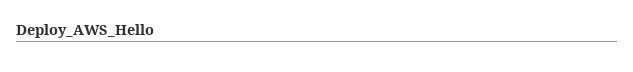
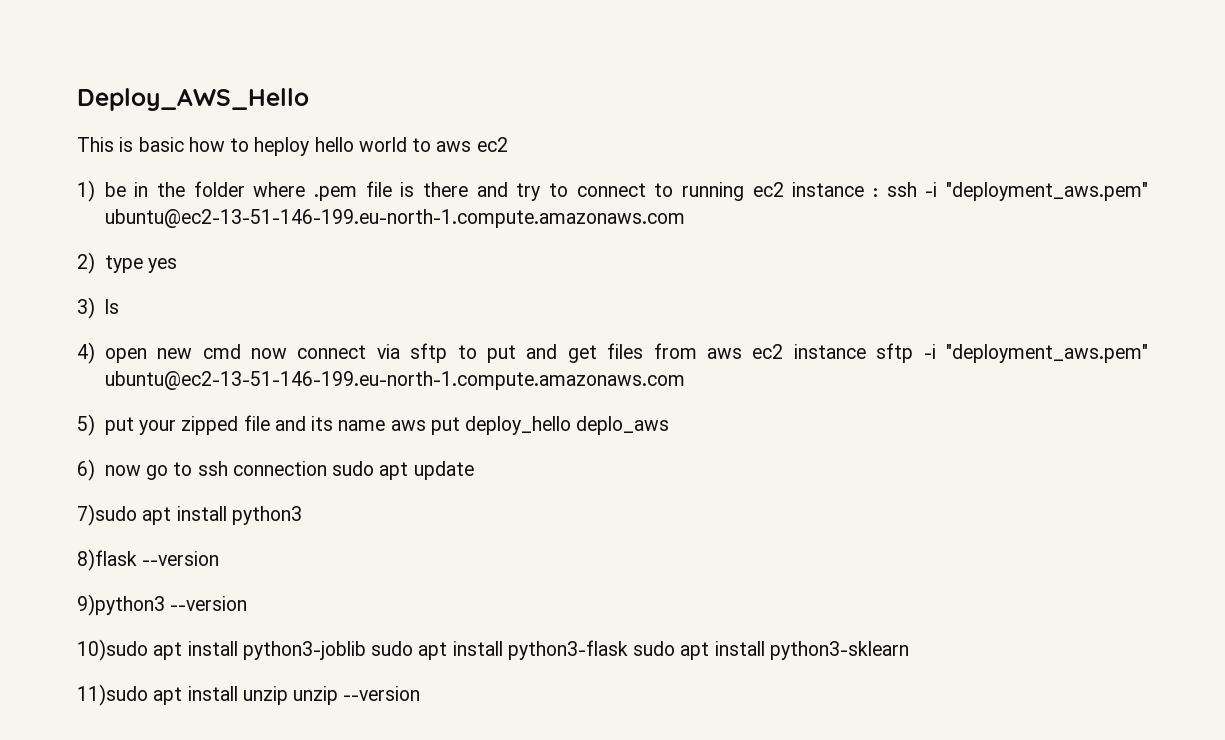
+ This is basic how to heploy hello world to aws ec2
+ 1) be in the folder where .pem file is there and try to connect to running ec2 instance : ssh -i "deployment_aws.pem" ubuntu@ec2-13-51-146-199.eu-north-1.compute.amazonaws.com
+ 2) type yes
+ 3) ls
+ 4) open new cmd now connect via sftp to put and get files from aws ec2 instance sftp -i "deployment_aws.pem" ubuntu@ec2-13-51-146-199.eu-north-1.compute.amazonaws.com
+ 5) put your zipped file and its name aws put deploy_hello deplo_aws
+ 6) now go to ssh connection sudo apt update
+ 7)sudo apt install python3
+ 8)flask --version
+ 9)python3 --version
+ 10)sudo apt install python3-joblib sudo apt install python3-flask sudo apt install python3-sklearn
+ 11)sudo apt install unzip unzip --version

